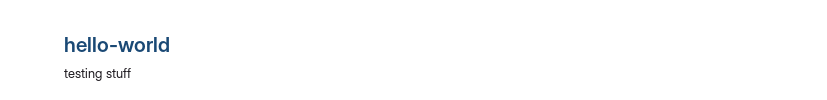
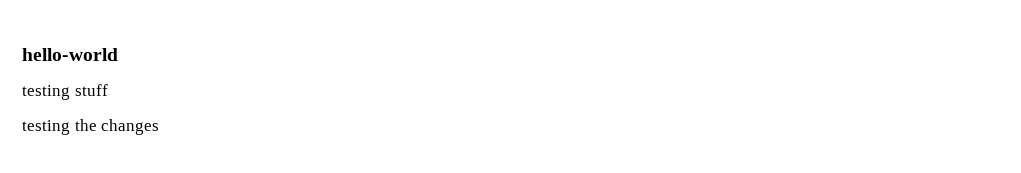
+ testing the changes

